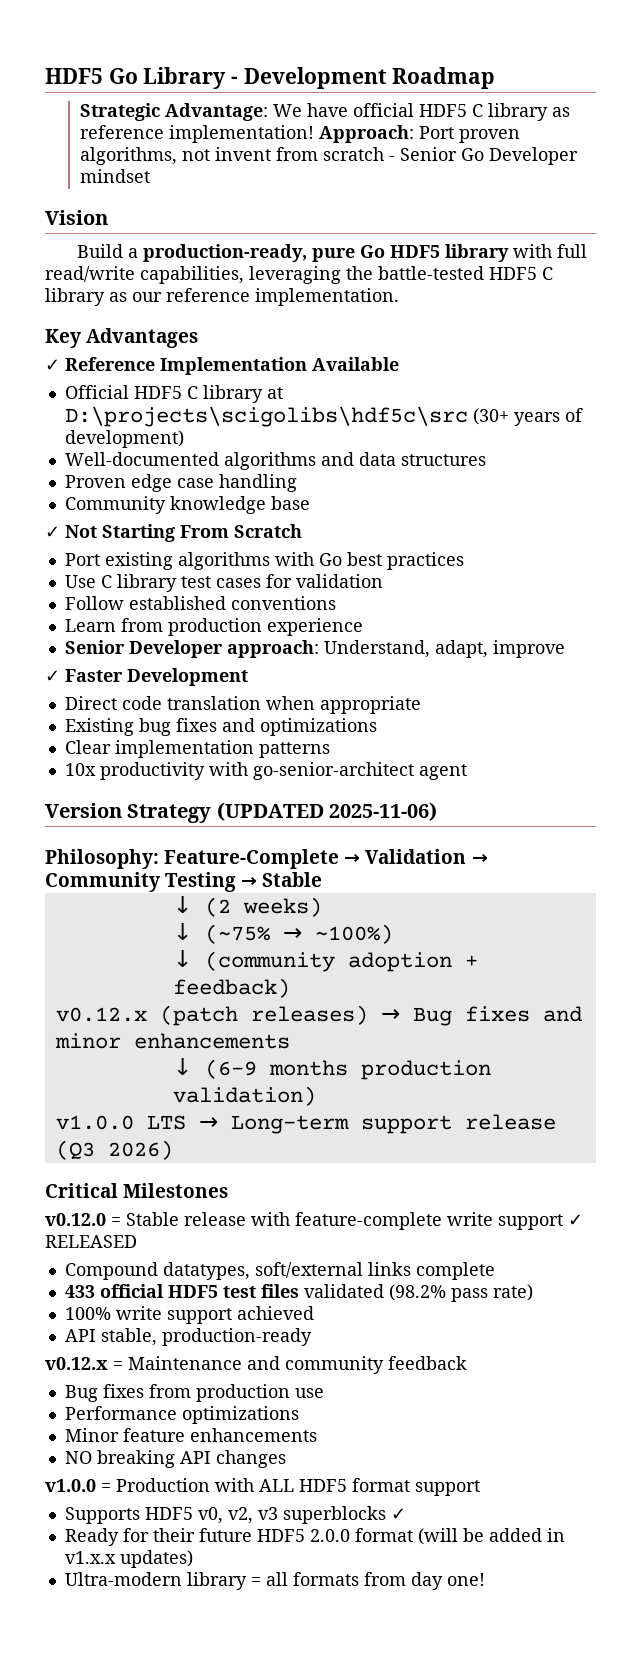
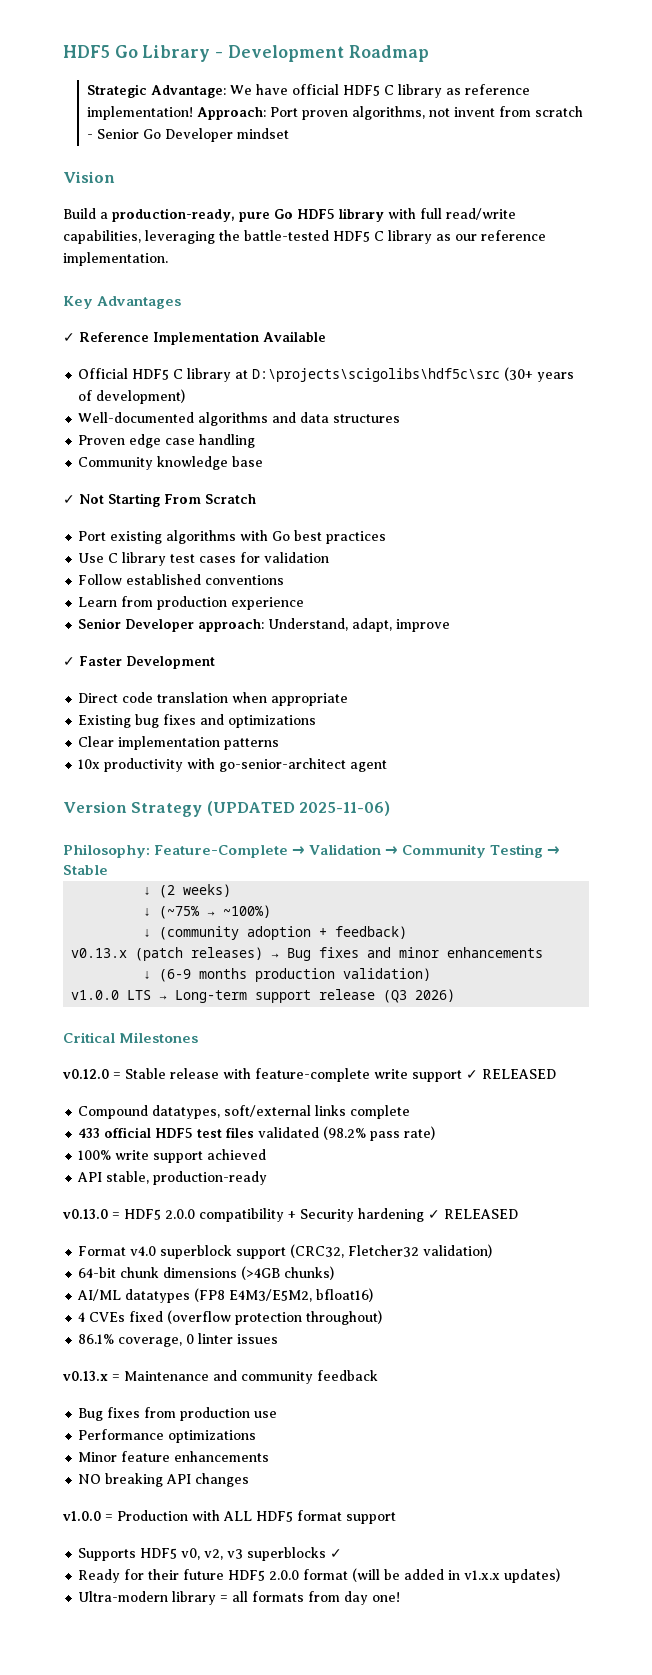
- v0.12.x (patch releases) → Bug fixes and minor enhancements
+ v0.13.x (patch releases) → Bug fixes and minor enhancements
- v0.12.x = Maintenance and community feedback
+ v0.13.0 = HDF5 2.0.0 compatibility + Security hardening ✓ RELEASED
+ Format v4.0 superblock support (CRC32, Fletcher32 validation)
+ 64-bit chunk dimensions (>4GB chunks)
+ AI/ML datatypes (FP8 E4M3/E5M2, bfloat16)
+ 4 CVEs fixed (overflow protection throughout)
+ 86.1% coverage, 0 linter issues
+ v0.13.x = Maintenance and community feedback

